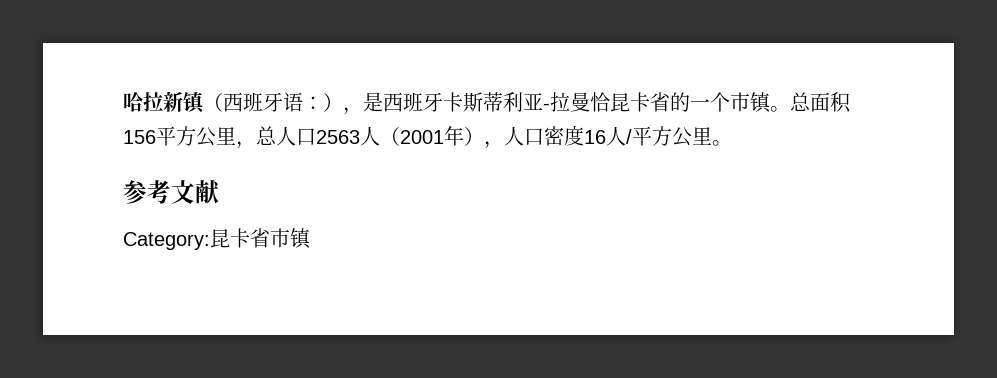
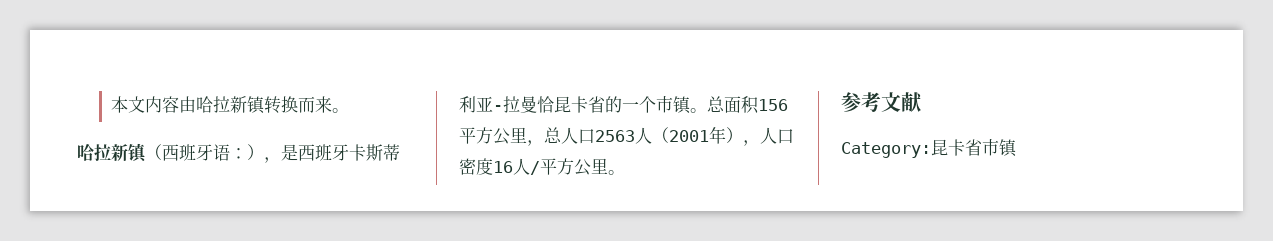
+ 本文内容由哈拉新镇转换而来。

